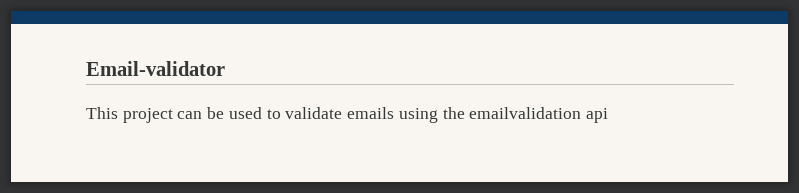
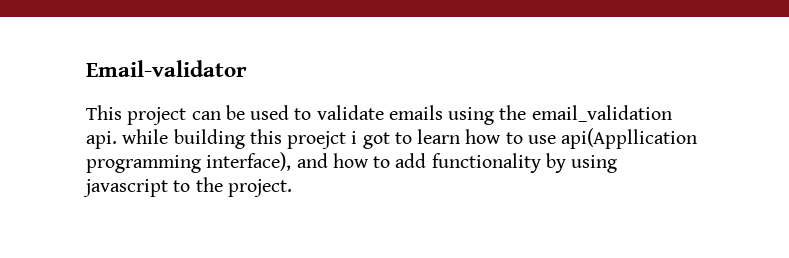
- This project can be used to validate emails using the emailvalidation api
+ This project can be used to validate emails using the email_validation api. while building this proejct i got to learn how to use api(Appllication programming interface), and how to add functionality by using javascript to the project.

